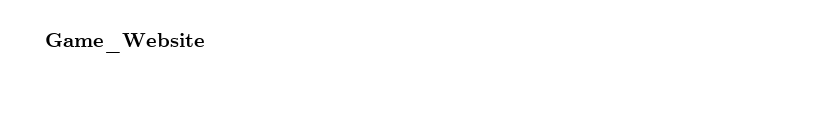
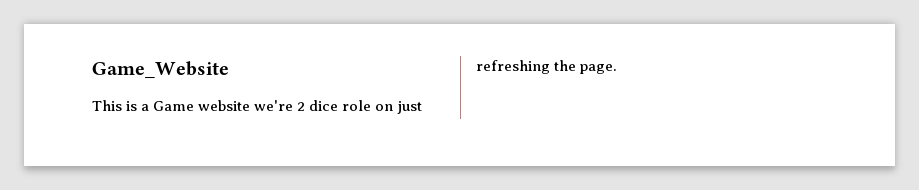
+ This is a Game website we're 2 dice role on just refreshing the page.

